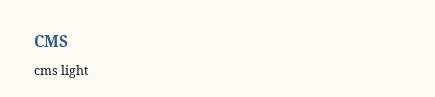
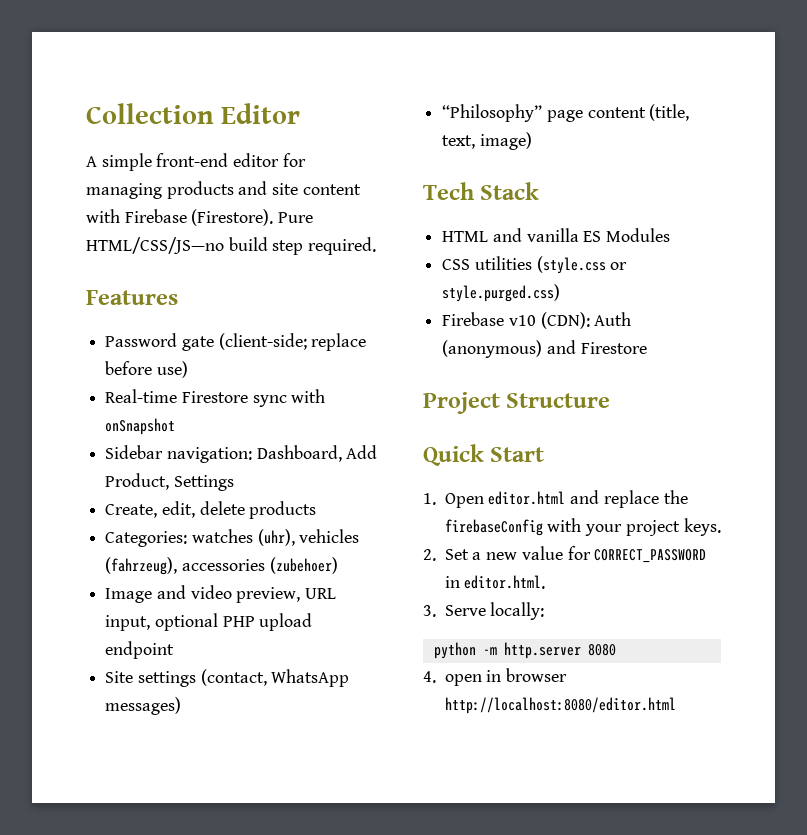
- CMS
- cms light
+ Collection Editor
+ A simple front-end editor for managing products and site content with Firebase (Firestore). Pure HTML/CSS/JS—no build step required.
+ Features
+ Password gate (client-side; replace before use)
+ Real-time Firestore sync with onSnapshot
+ Sidebar navigation: Dashboard, Add Product, Settings
+ Create, edit, delete products
+ Categories: watches (uhr), vehicles (fahrzeug), accessories (zubehoer)
+ Image and video preview, URL input, optional PHP upload endpoint
+ Site settings (contact, WhatsApp messages)
+ “Philosophy” page content (title, text, image)
+ Tech Stack
+ HTML and vanilla ES Modules
+ CSS utilities (style.css or style.purged.css)
+ Firebase v10 (CDN): Auth (anonymous) and Firestore
+ Project Structure
+ Quick Start
+ 1. Open editor.html and replace the firebaseConfig with your project keys.
+ 2. Set a new value for CORRECT_PASSWORD in editor.html.
+ 3. Serve locally:
+ python -m http.server 8080
+ 4. open in browser http://localhost:8080/editor.html

